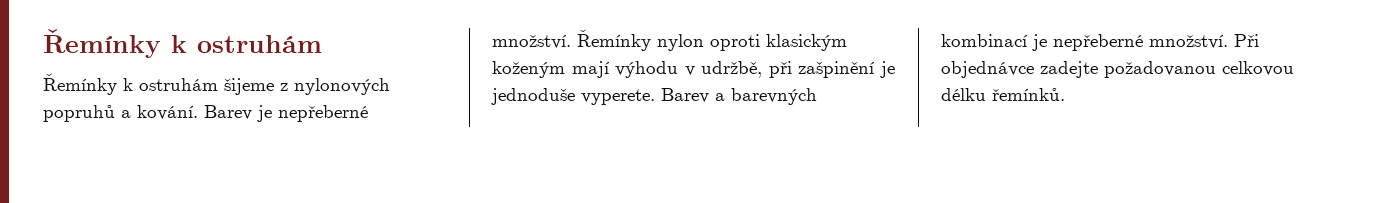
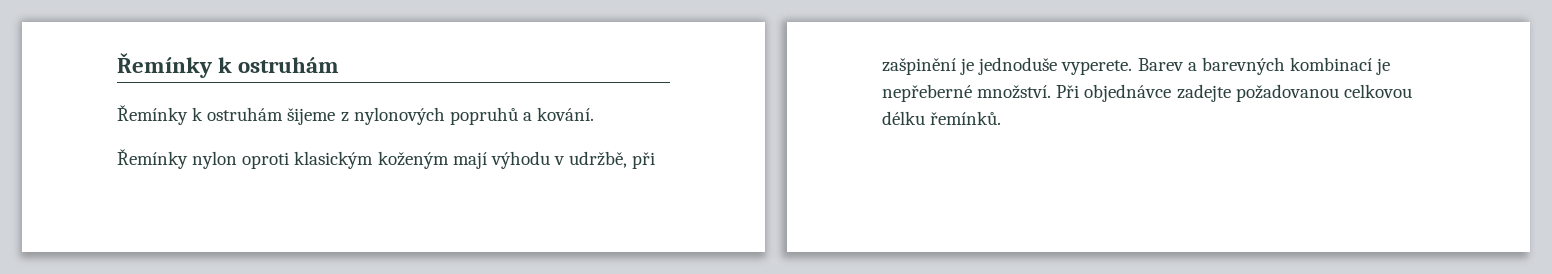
- Řemínky k ostruhám šijeme z nylonových popruhů a kování. Barev je nepřeberné množství. Řemínky nylon oproti klasickým koženým mají výhodu v udržbě, při zašpinění je jednoduše vyperete.
+ Řemínky k ostruhám šijeme z nylonových popruhů a kování.
+ Řemínky nylon oproti klasickým koženým mají výhodu v udržbě, při zašpinění je jednoduše vyperete.

